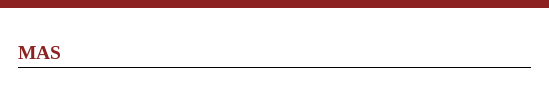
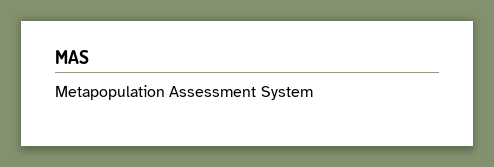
+ Metapopulation Assessment System

